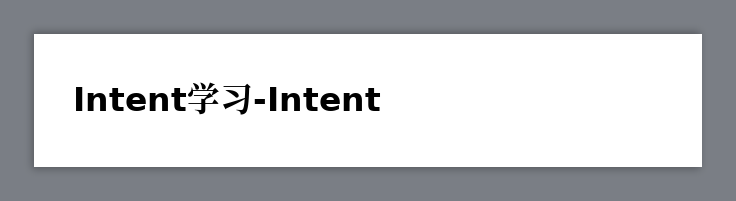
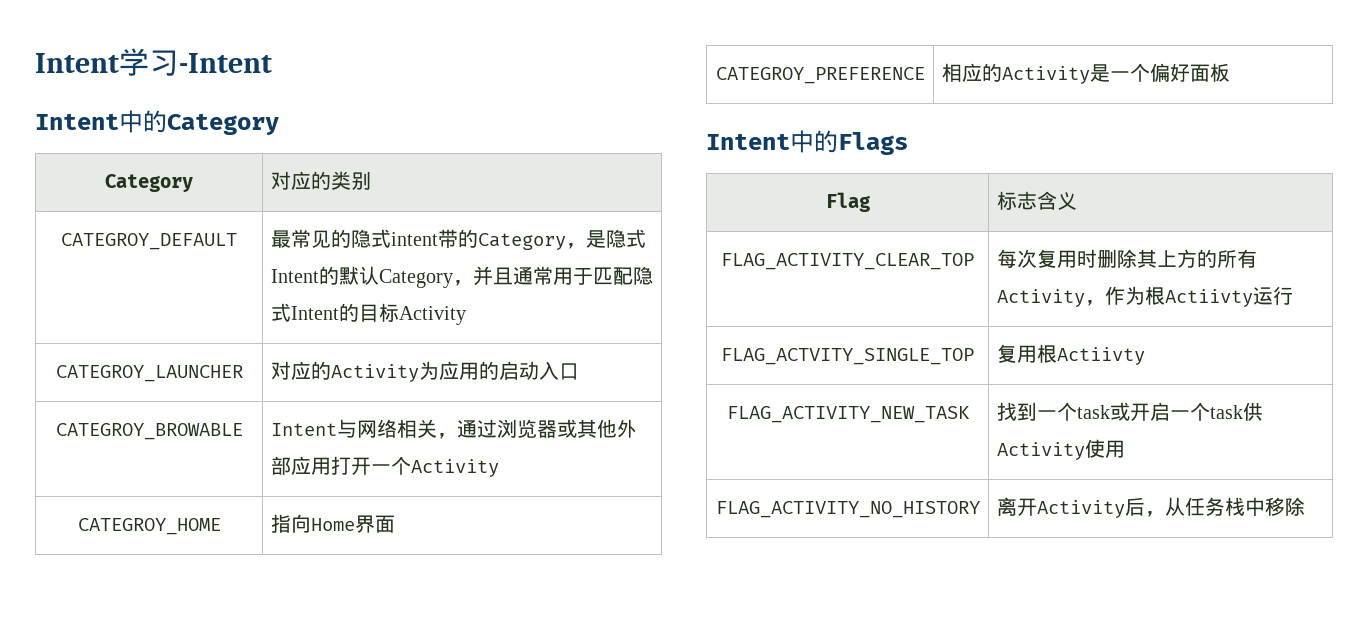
+ Intent中的Category
+ Category | 对应的类别
+ CATEGROY_DEFAULT | 最常见的隐式intent带的Category，是隐式Intent的默认Category，并且通常用于匹配隐式Intent的目标Activity
+ CATEGROY_LAUNCHER | 对应的Activity为应用的启动入口
+ CATEGROY_BROWABLE | Intent与网络相关，通过浏览器或其他外部应用打开一个Activity
+ CATEGROY_HOME | 指向Home界面
+ CATEGROY_PREFERENCE | 相应的Activity是一个偏好面板
+ Intent中的Flags
+ Flag | 标志含义
+ FLAG_ACTIVITY_CLEAR_TOP | 每次复用时删除其上方的所有Activity，作为根Actiivty运行
+ FLAG_ACTVITY_SINGLE_TOP | 复用根Actiivty
+ FLAG_ACTIVITY_NEW_TASK | 找到一个task或开启一个task供Activity使用
+ FLAG_ACTIVITY_NO_HISTORY | 离开Activity后，从任务栈中移除

